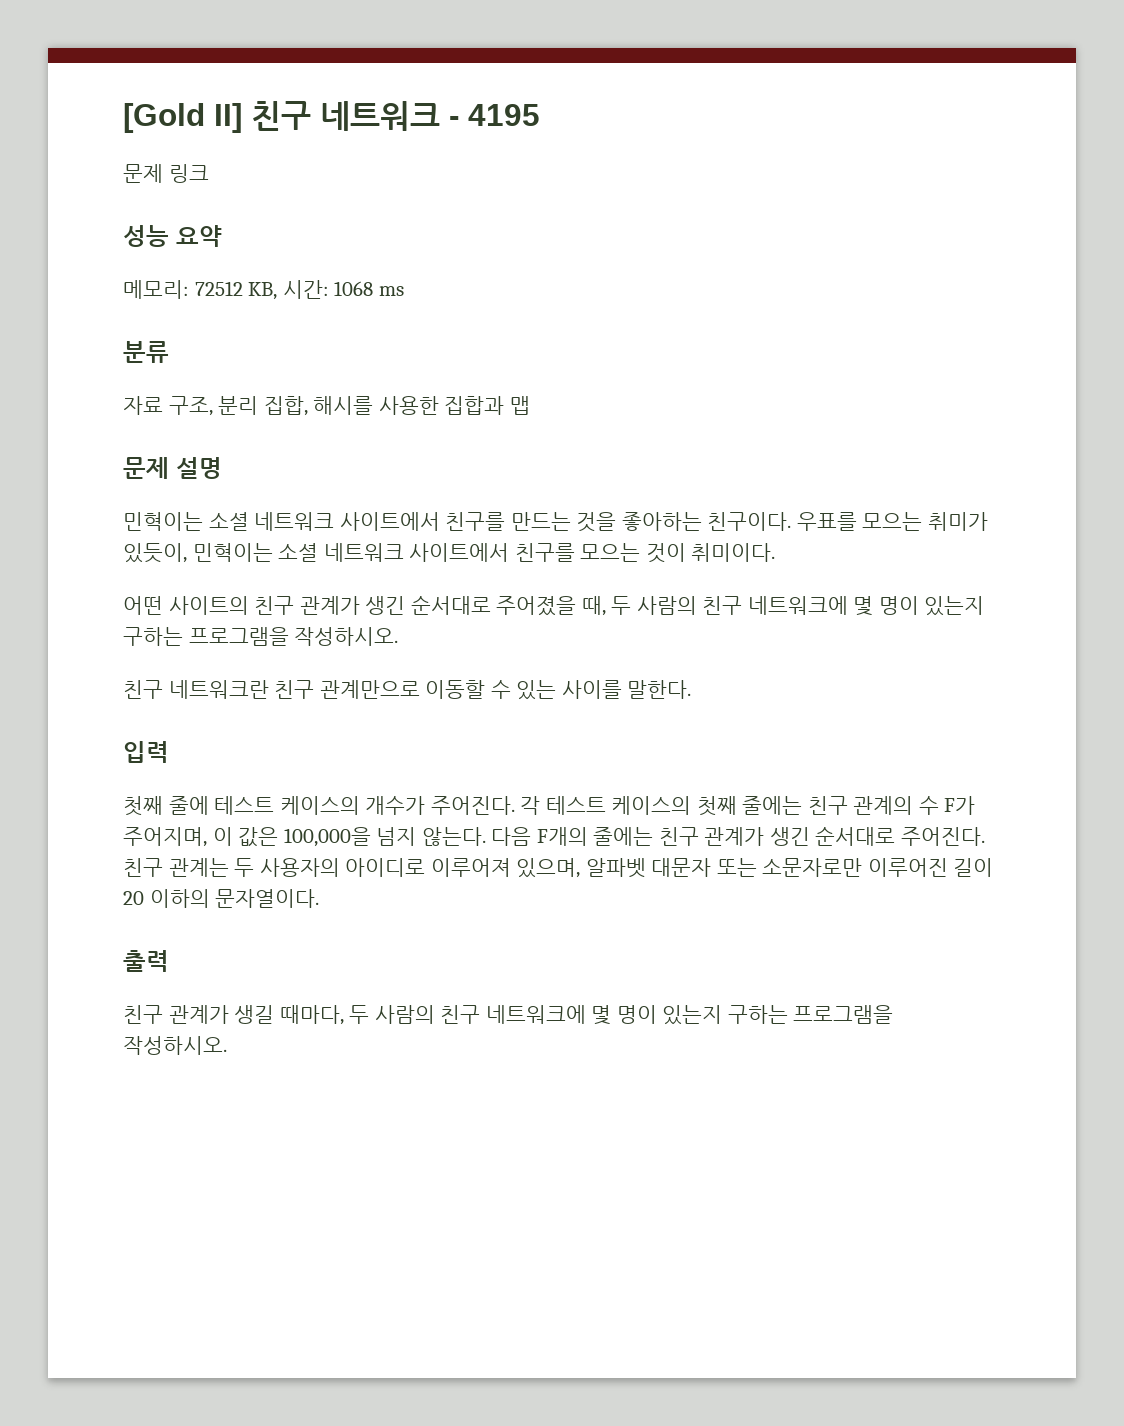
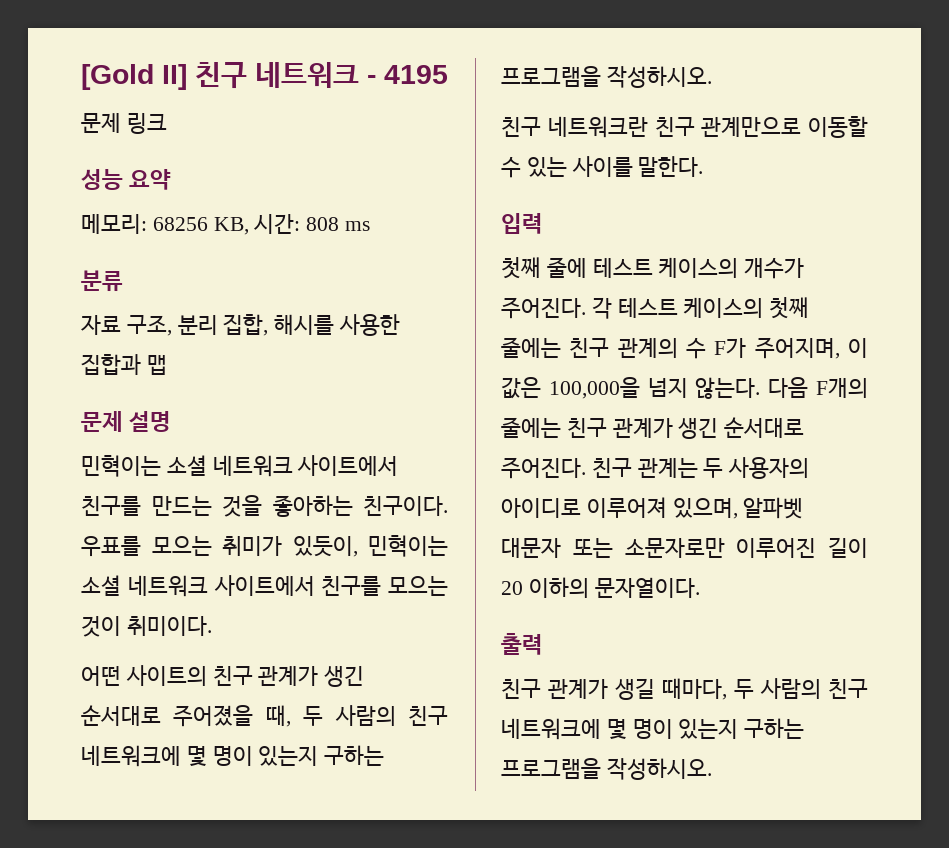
- 메모리: 72512 KB, 시간: 1068 ms
+ 메모리: 68256 KB, 시간: 808 ms

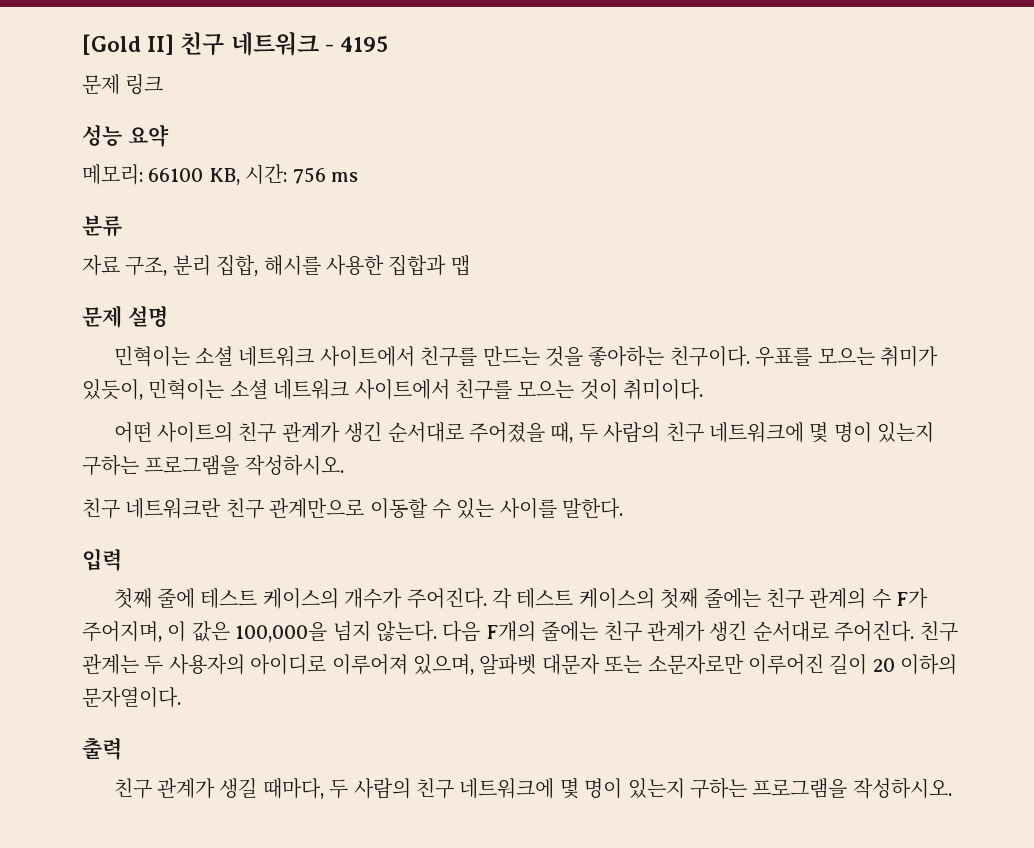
- 메모리: 68256 KB, 시간: 808 ms
+ 메모리: 66100 KB, 시간: 756 ms

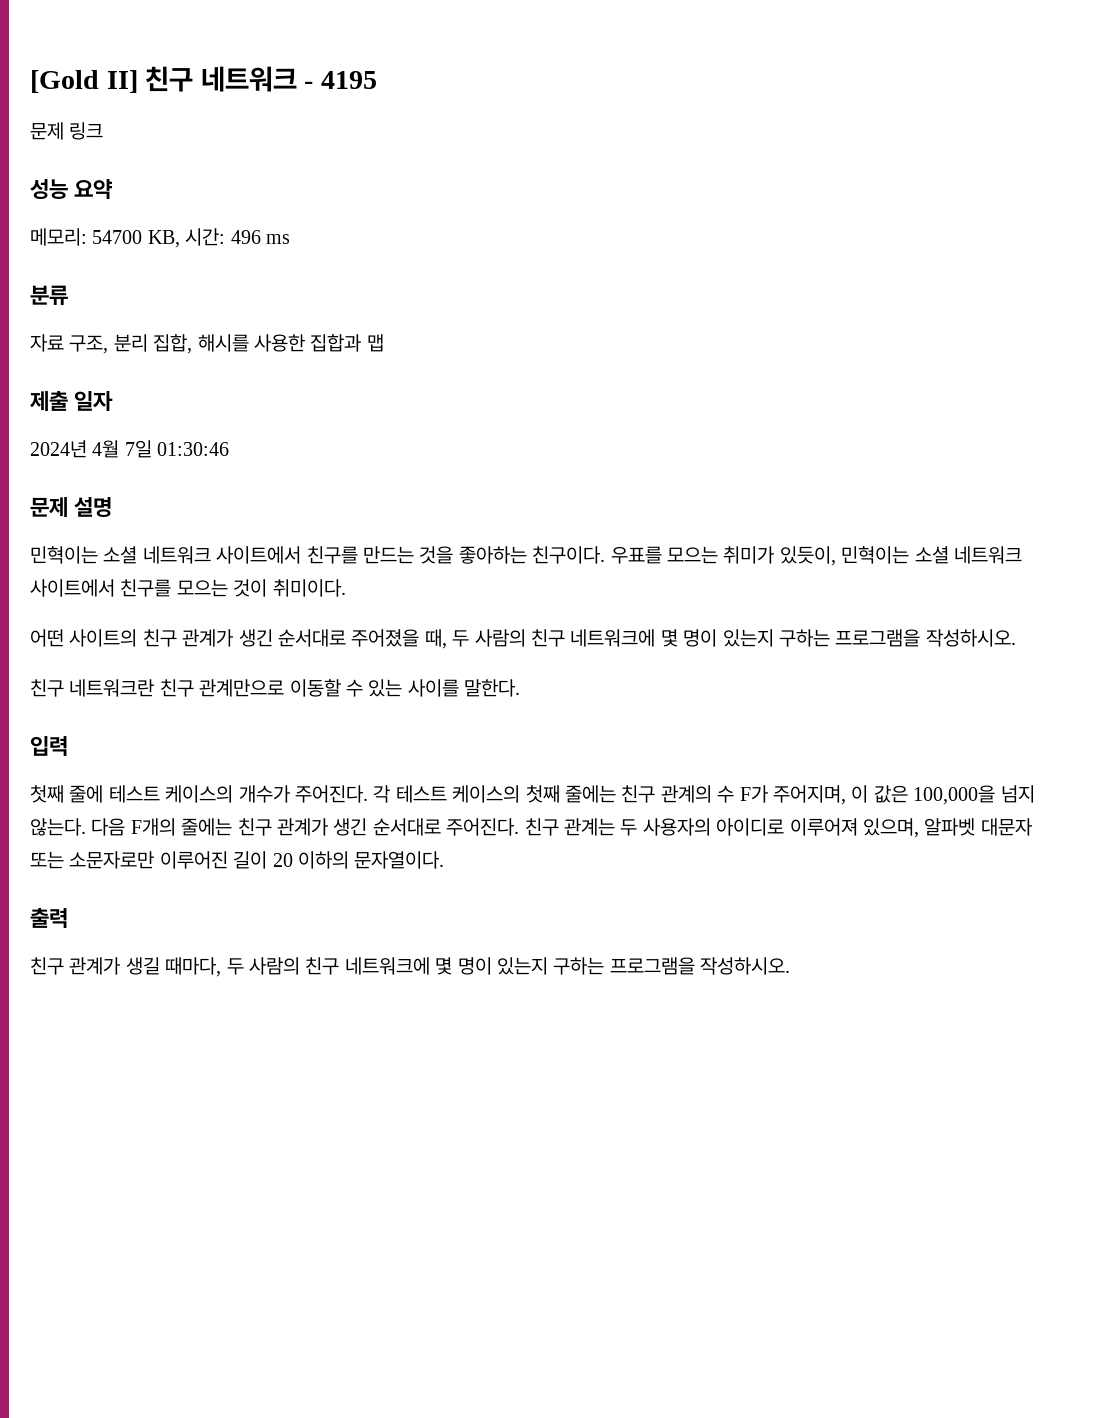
- 메모리: 66100 KB, 시간: 756 ms
+ 메모리: 54700 KB, 시간: 496 ms
+ 제출 일자
+ 2024년 4월 7일 01:30:46

